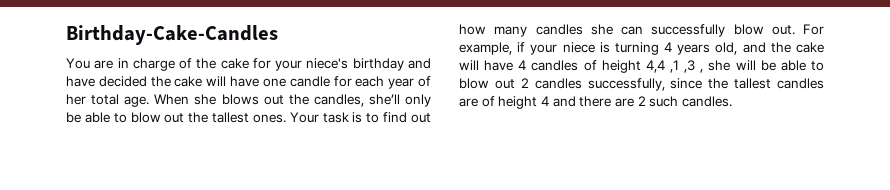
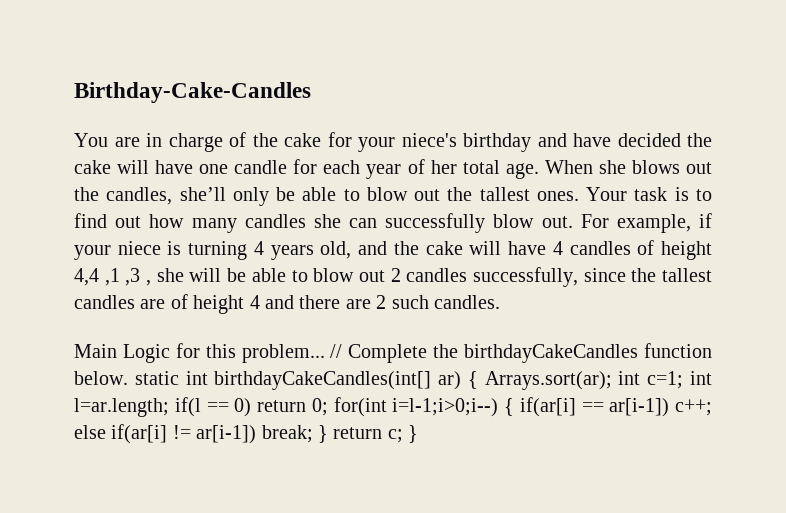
+ Main Logic for this problem... // Complete the birthdayCakeCandles function below. static int birthdayCakeCandles(int[] ar) { Arrays.sort(ar); int c=1; int l=ar.length; if(l == 0) return 0; for(int i=l-1;i>0;i--) { if(ar[i] == ar[i-1]) c++; else if(ar[i] != ar[i-1]) break; } return c; }

